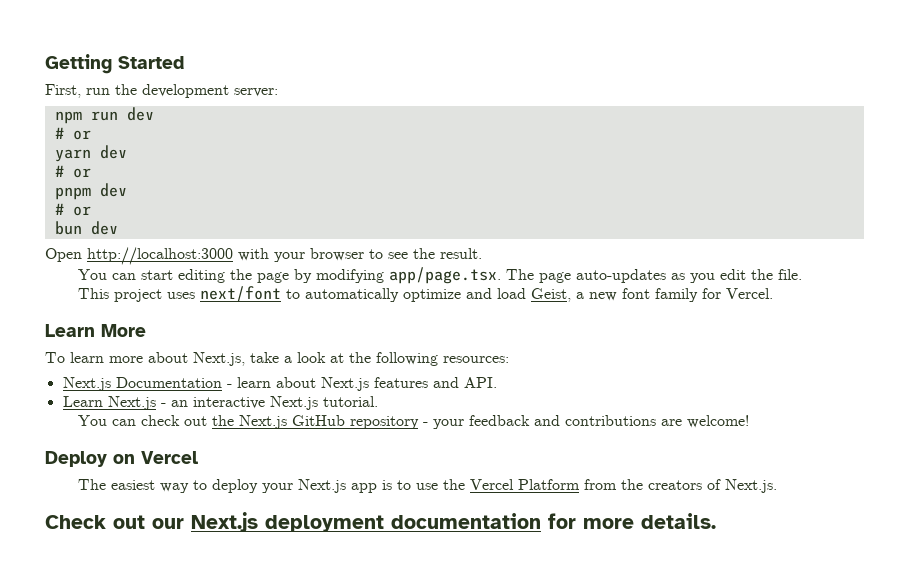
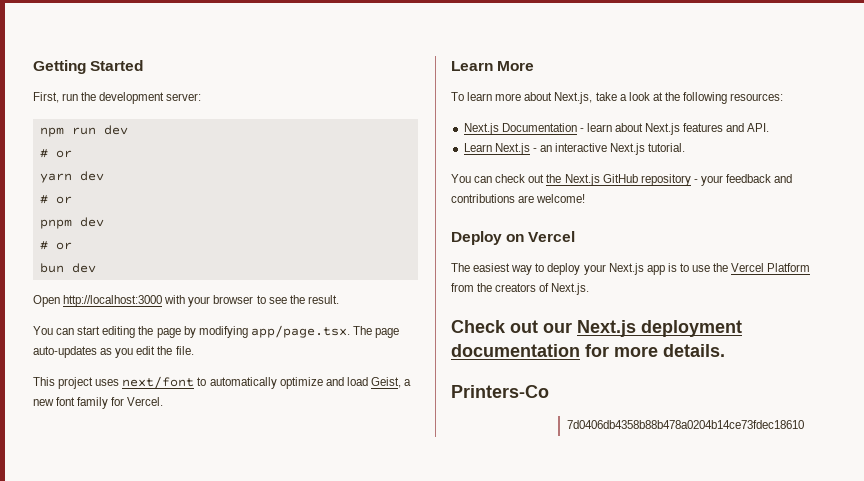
+ Printers-Co
+ 7d0406db4358b88b478a0204b14ce73fdec18610

